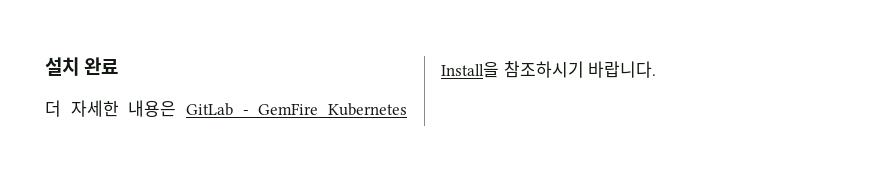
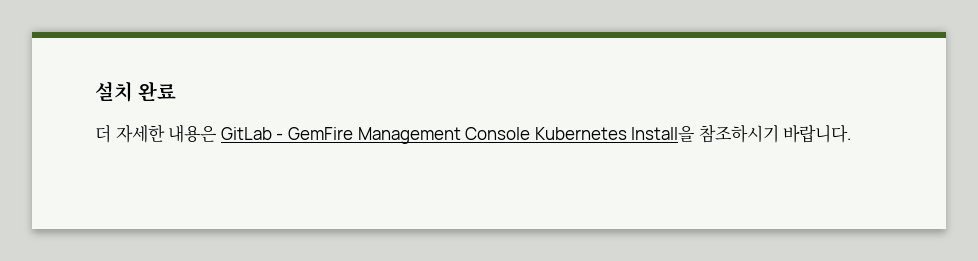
- 더 자세한 내용은 GitLab - GemFire Kubernetes Install을 참조하시기 바랍니다.
+ 더 자세한 내용은 GitLab - GemFire Management Console Kubernetes Install을 참조하시기 바랍니다.

